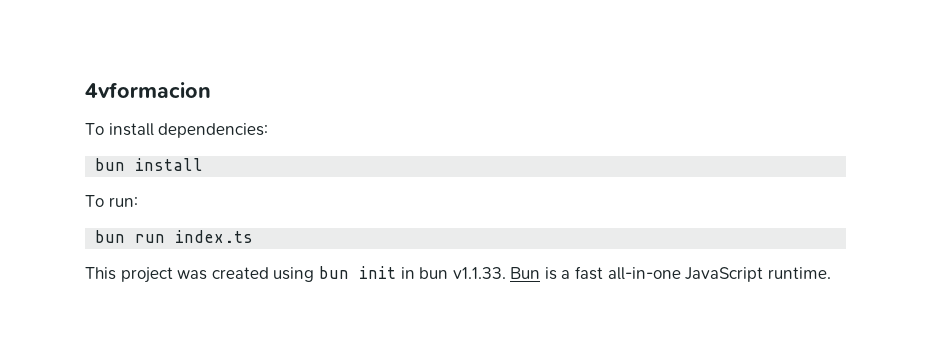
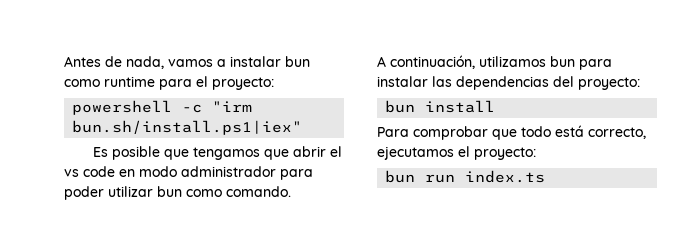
- 4vformacion
- To install dependencies:
+ Antes de nada, vamos a instalar bun como runtime para el proyecto:
+ powershell -c "irm bun.sh/install.ps1|iex"
+ Es posible que tengamos que abrir el vs code en modo administrador para poder utilizar bun como comando.
+ A continuación, utilizamos bun para instalar las dependencias del proyecto:
  bun install
- To run:
+ Para comprobar que todo está correcto, ejecutamos el proyecto:
  bun run index.ts
- This project was created using bun init in bun v1.1.33. Bun is a fast all-in-one JavaScript runtime.

